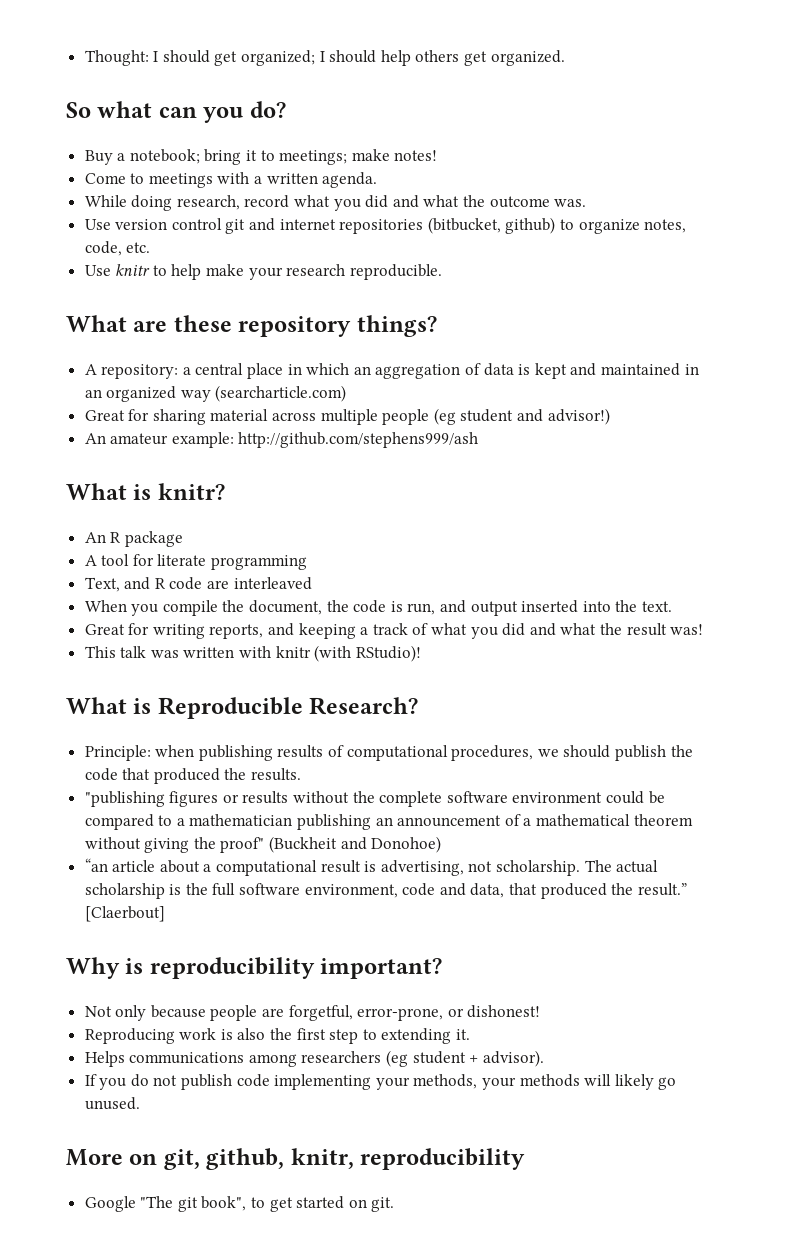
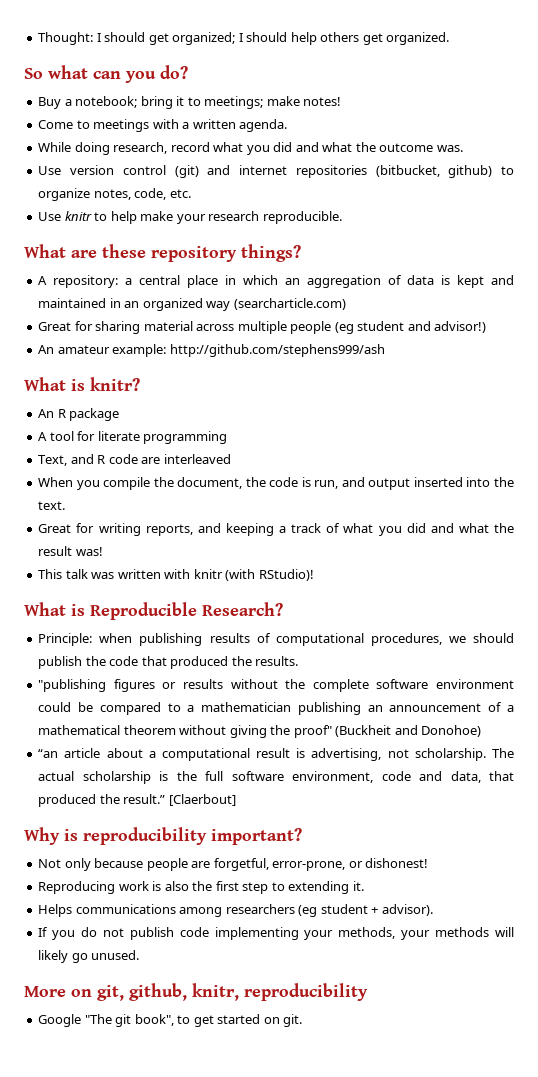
- Use version control git and internet repositories (bitbucket, github) to organize notes, code, etc.
+ Use version control (git) and internet repositories (bitbucket, github) to organize notes, code, etc.

